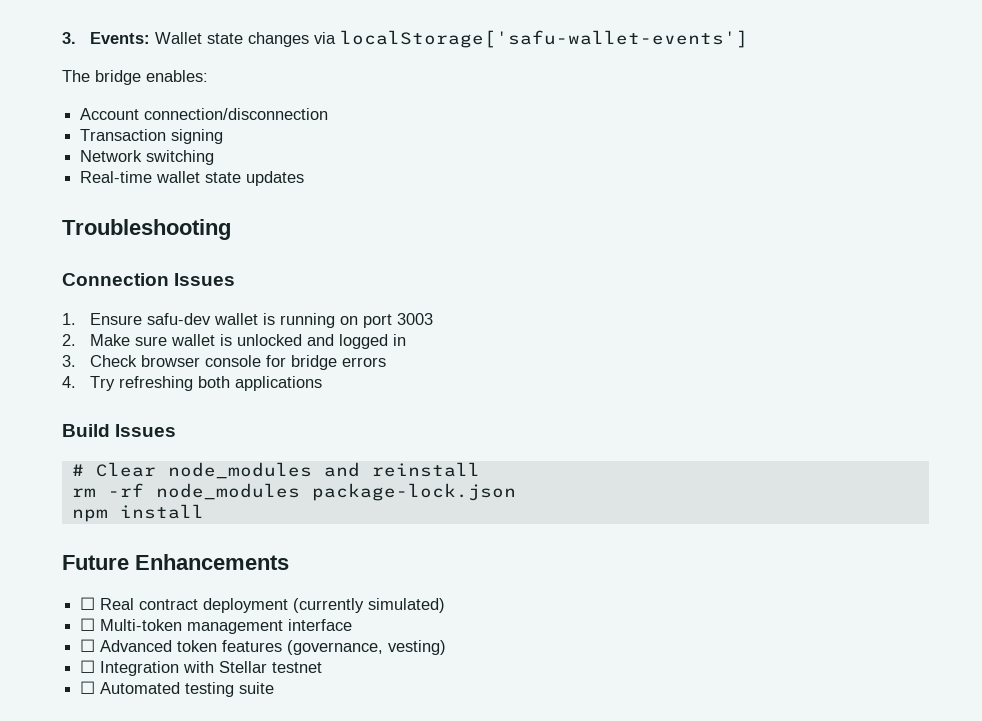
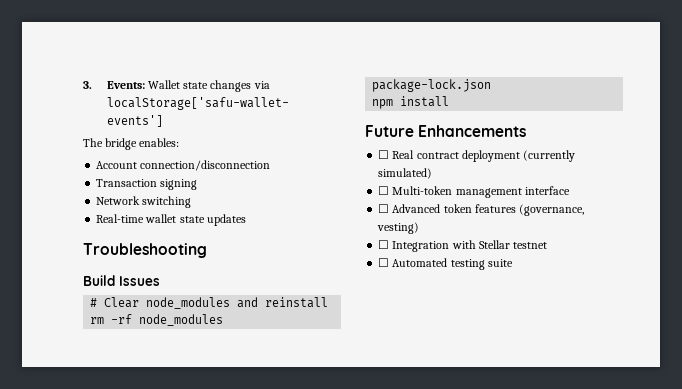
- Connection Issues
- 1. Ensure safu-dev wallet is running on port 3003
- 2. Make sure wallet is unlocked and logged in
- 3. Check browser console for bridge errors
- 4. Try refreshing both applications

